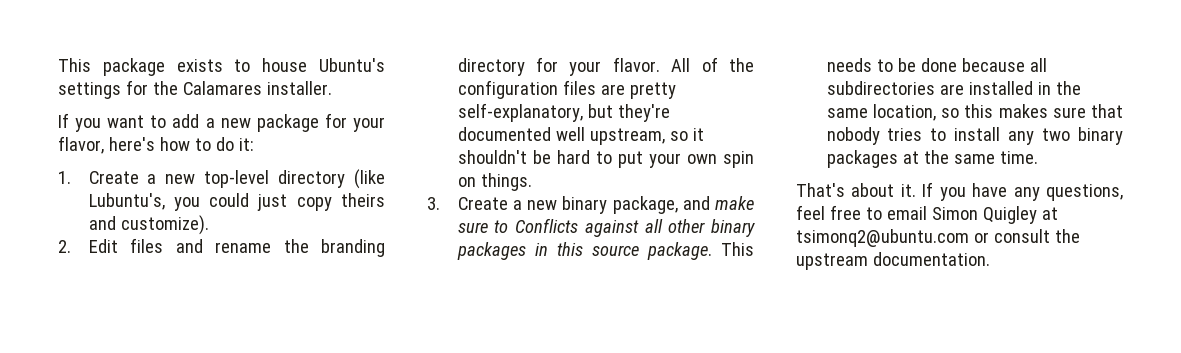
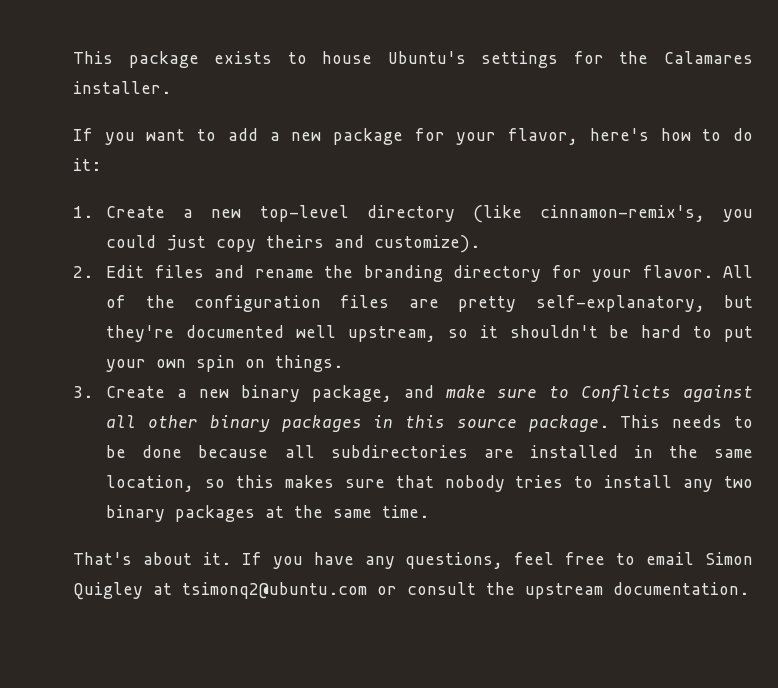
- 1. Create a new top-level directory (like Lubuntu's, you could just copy theirs and customize).
+ 1. Create a new top-level directory (like cinnamon-remix's, you could just copy theirs and customize).

